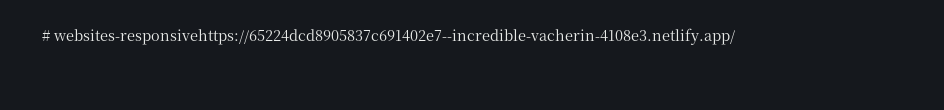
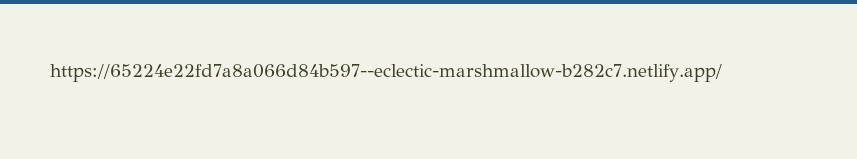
- # websites-responsivehttps://65224dcd8905837c691402e7--incredible-vacherin-4108e3.netlify.app/
+ https://65224e22fd7a8a066d84b597--eclectic-marshmallow-b282c7.netlify.app/

